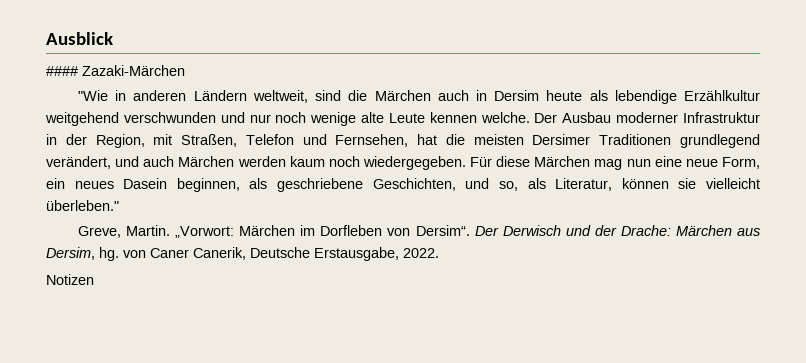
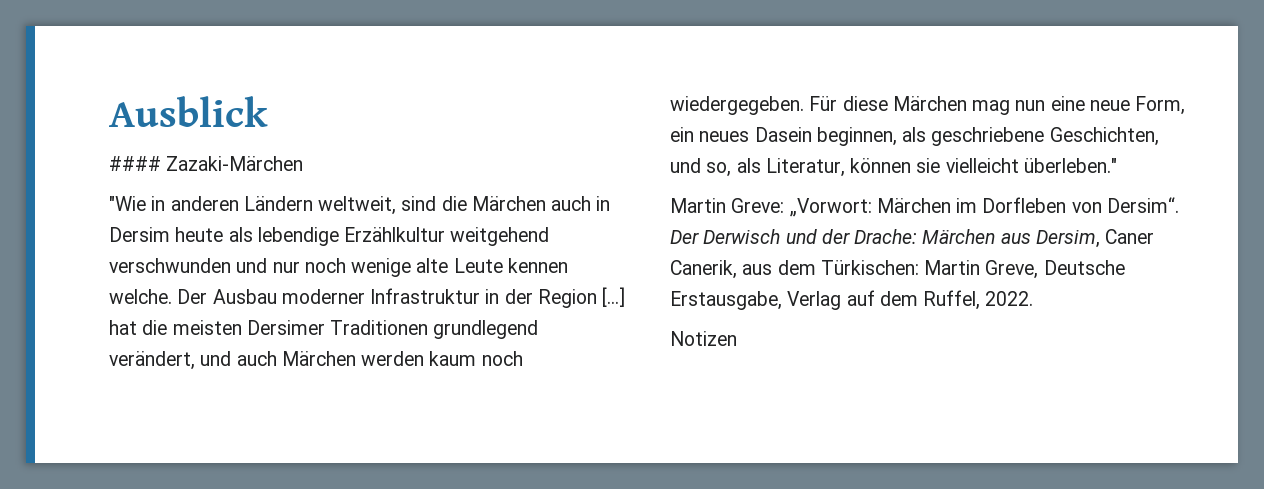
- Der Ausbau moderner Infrastruktur in der Region, mit Straßen, Telefon und Fernsehen, hat die meisten Dersimer Traditionen grundlegend verändert, und auch Märchen werden kaum noch wiedergegeben.
+ Der Ausbau moderner Infrastruktur in der Region [...] hat die meisten Dersimer Traditionen grundlegend verändert, und auch Märchen werden kaum noch wiedergegeben.
- Greve, Martin. „Vorwort: Märchen im Dorfleben von Dersim“.
+ Martin Greve: „Vorwort: Märchen im Dorfleben von Dersim“.
- Der Derwisch und der Drache: Märchen aus Dersim, hg. von Caner Canerik, Deutsche Erstausgabe, 2022.
+ Der Derwisch und der Drache: Märchen aus Dersim, Caner Canerik, aus dem Türkischen: Martin Greve, Deutsche Erstausgabe, Verlag auf dem Ruffel, 2022.

